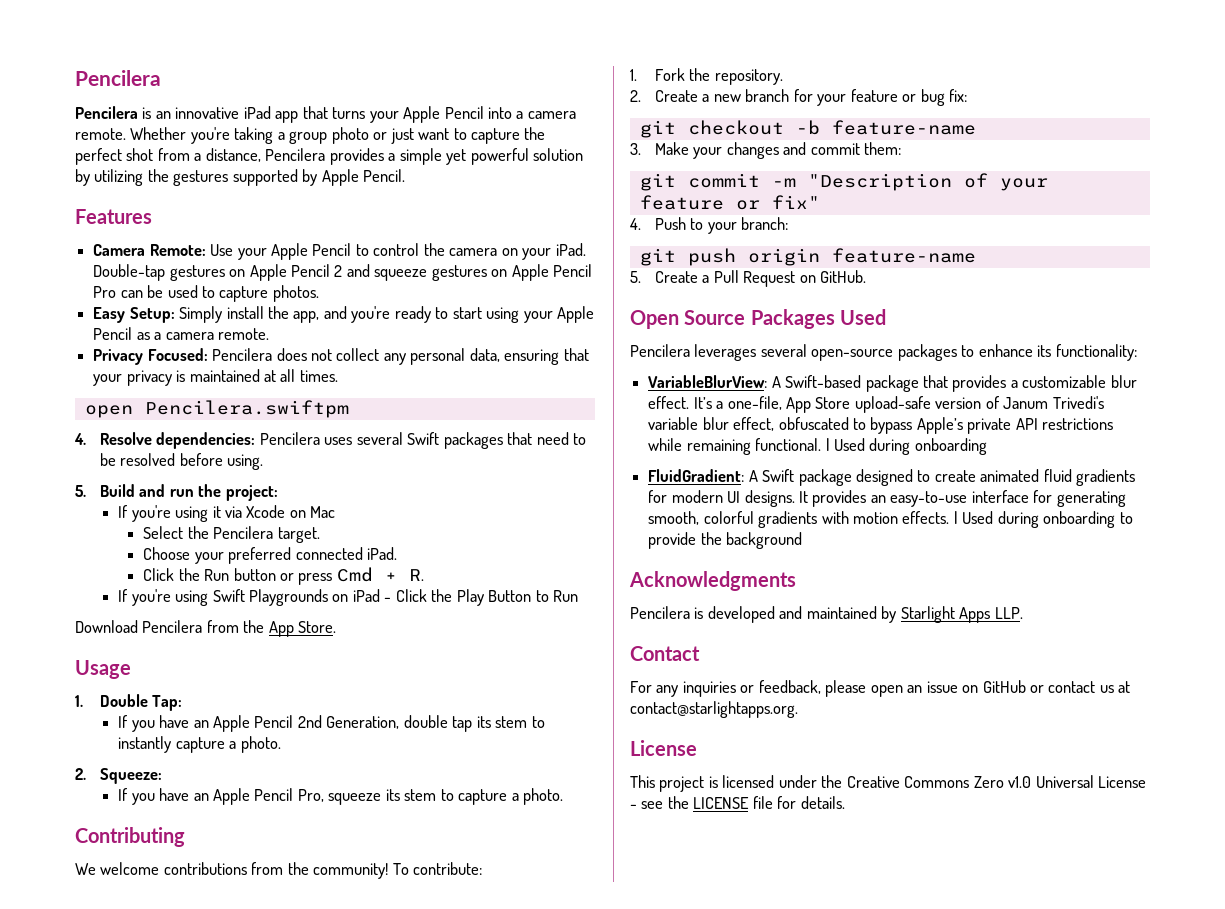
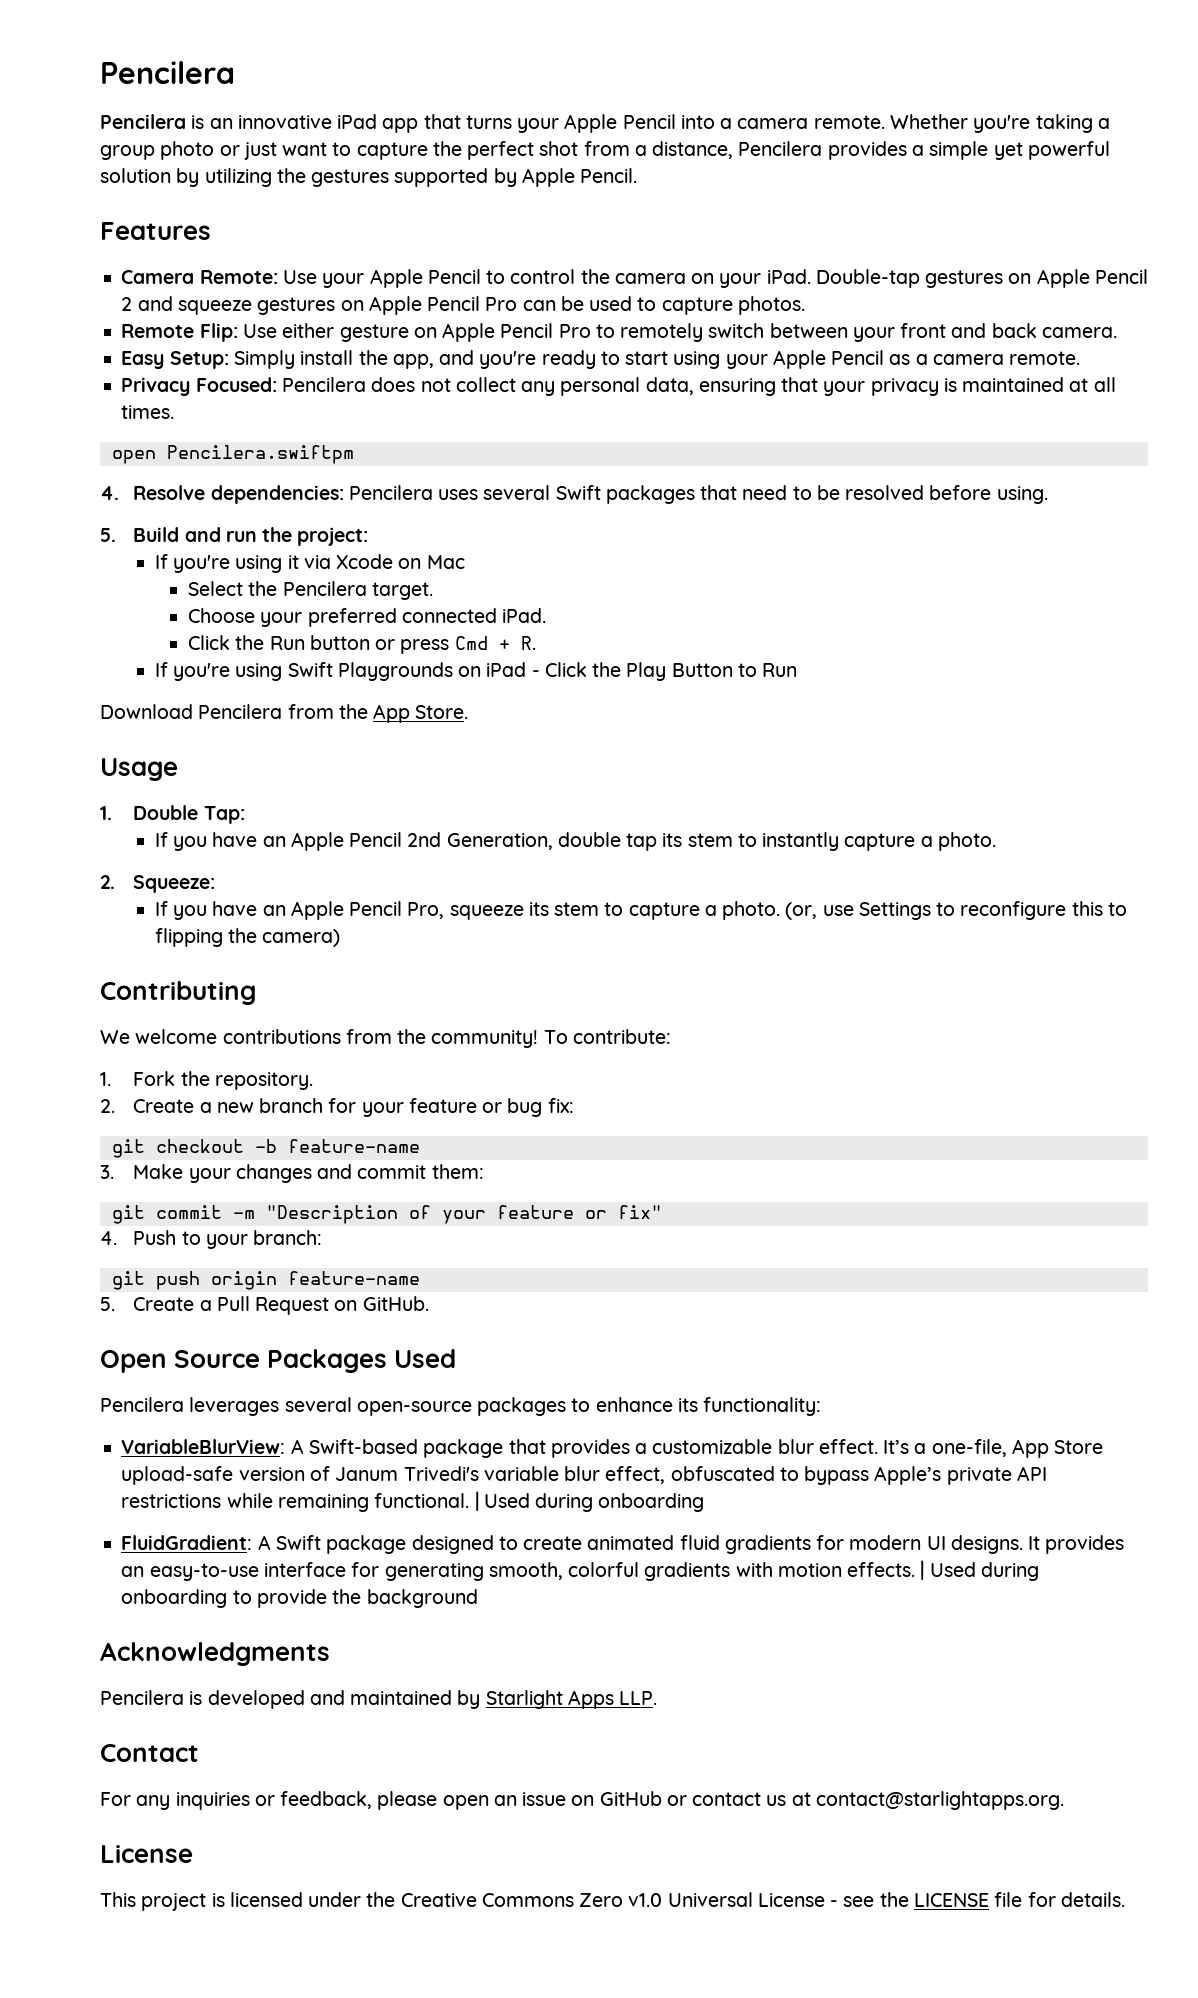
+ Remote Flip: Use either gesture on Apple Pencil Pro to remotely switch between your front and back camera.
+ (or, use Settings to reconfigure this to flipping the camera)

